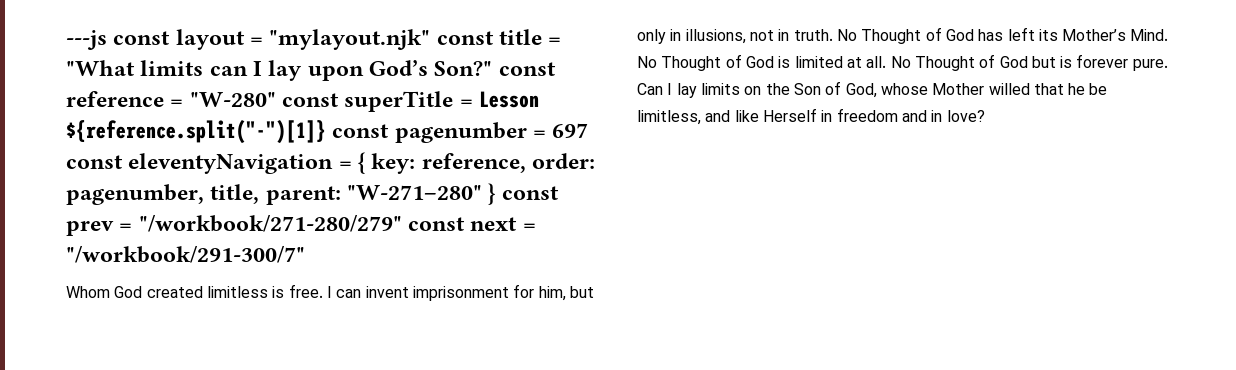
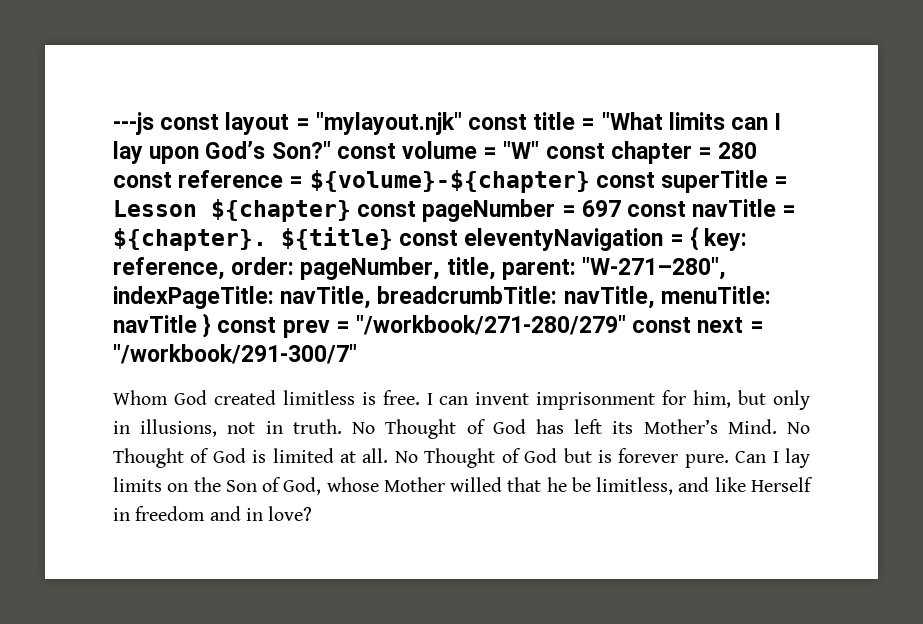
- ---js const layout = "mylayout.njk" const title = "What limits can I lay upon God’s Son?" const reference = "W-280" const superTitle = Lesson ${reference.split("-")[1]} const pagenumber = 697 const eleventyNavigation = { key: reference, order: pagenumber, title, parent: "W-271–280" } const prev = "/workbook/271-280/279" const next = "/workbook/291-300/7"
+ ---js const layout = "mylayout.njk" const title = "What limits can I lay upon God’s Son?" const volume = "W" const chapter = 280 const reference = ${volume}-${chapter} const superTitle = Lesson ${chapter} const pageNumber = 697 const navTitle = ${chapter}. ${title} const eleventyNavigation = { key: reference, order: pageNumber, title, parent: "W-271–280", indexPageTitle: navTitle, breadcrumbTitle: navTitle, menuTitle: navTitle } const prev = "/workbook/271-280/279" const next = "/workbook/291-300/7"

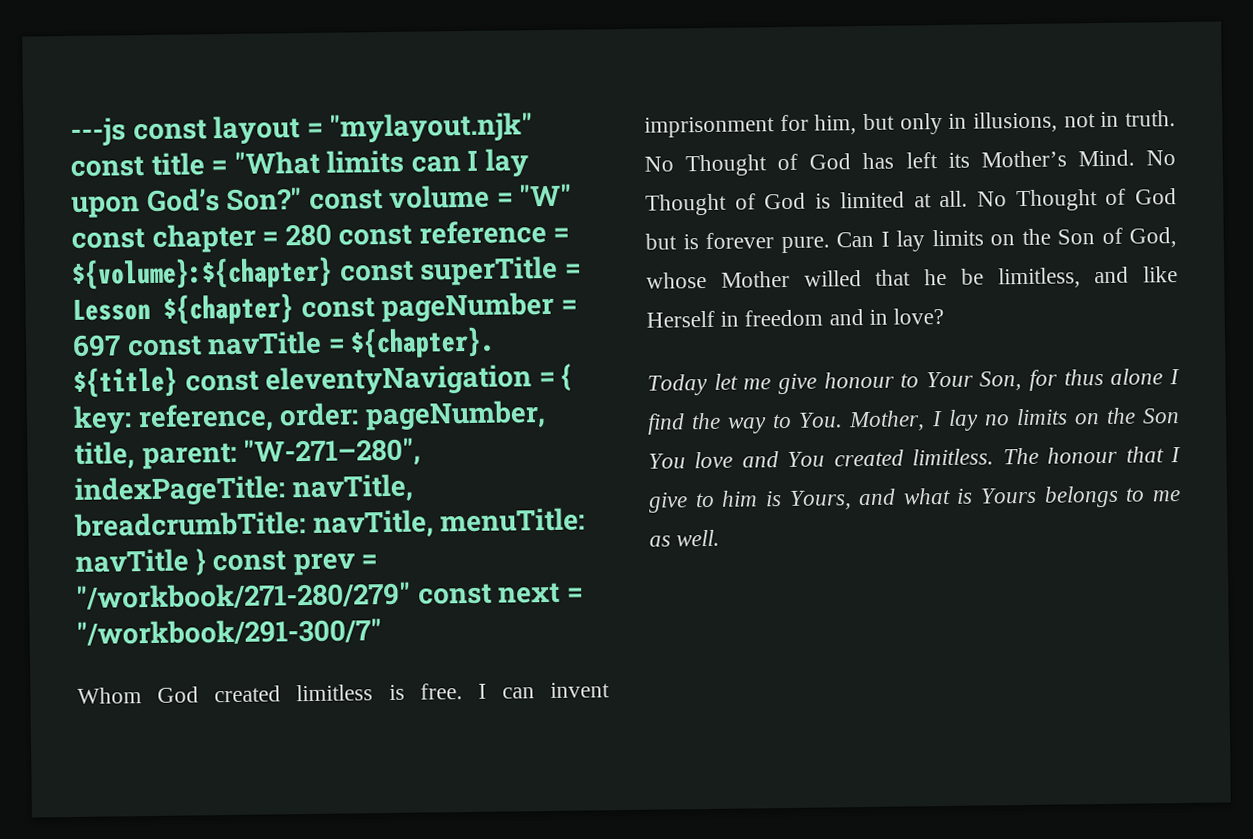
- ---js const layout = "mylayout.njk" const title = "What limits can I lay upon God’s Son?" const volume = "W" const chapter = 280 const reference = ${volume}-${chapter} const superTitle = Lesson ${chapter} const pageNumber = 697 const navTitle = ${chapter}.
+ ---js const layout = "mylayout.njk" const title = "What limits can I lay upon God’s Son?" const volume = "W" const chapter = 280 const reference = ${volume}:${chapter} const superTitle = Lesson ${chapter} const pageNumber = 697 const navTitle = ${chapter}.
+ Today let me give honour to Your Son, for thus alone I find the way to You. Mother, I lay no limits on the Son You love and You created limitless. The honour that I give to him is Yours, and what is Yours belongs to me as well.

